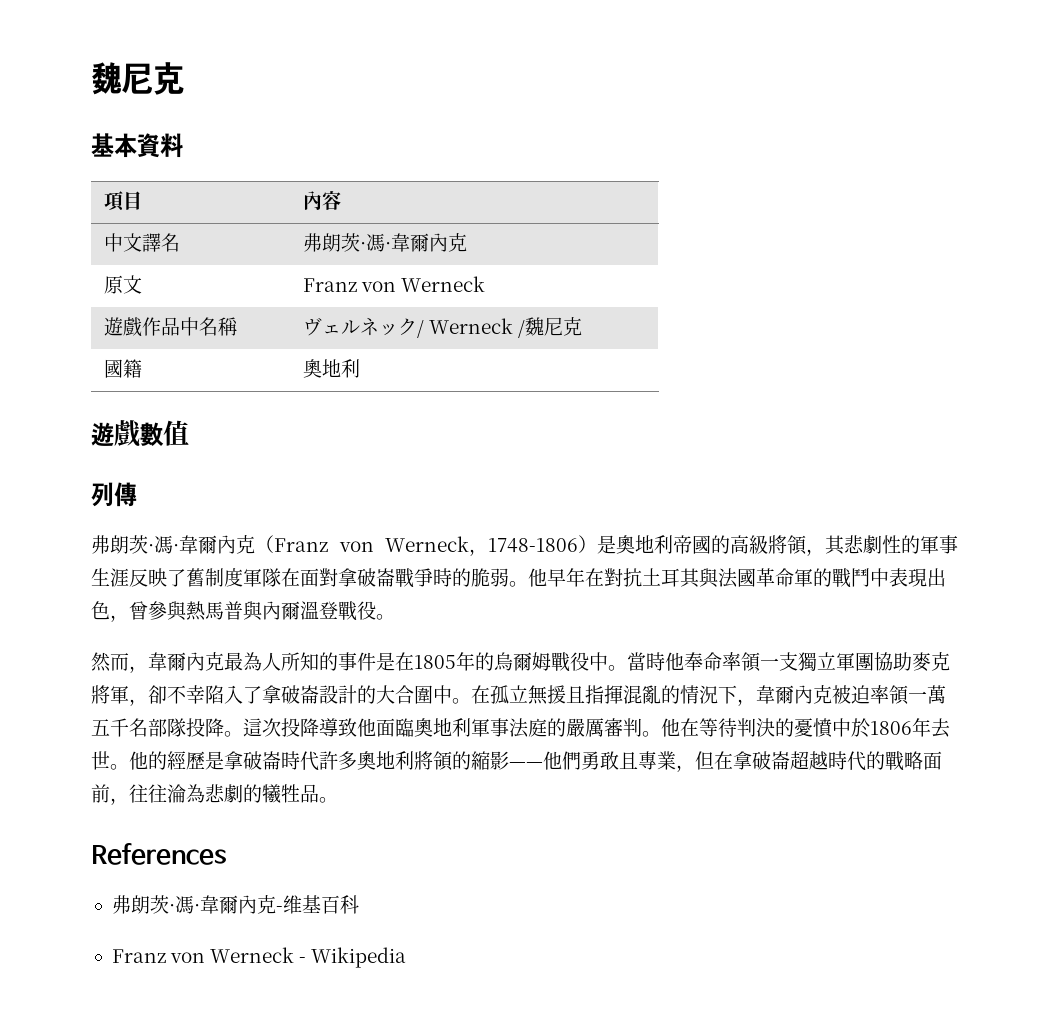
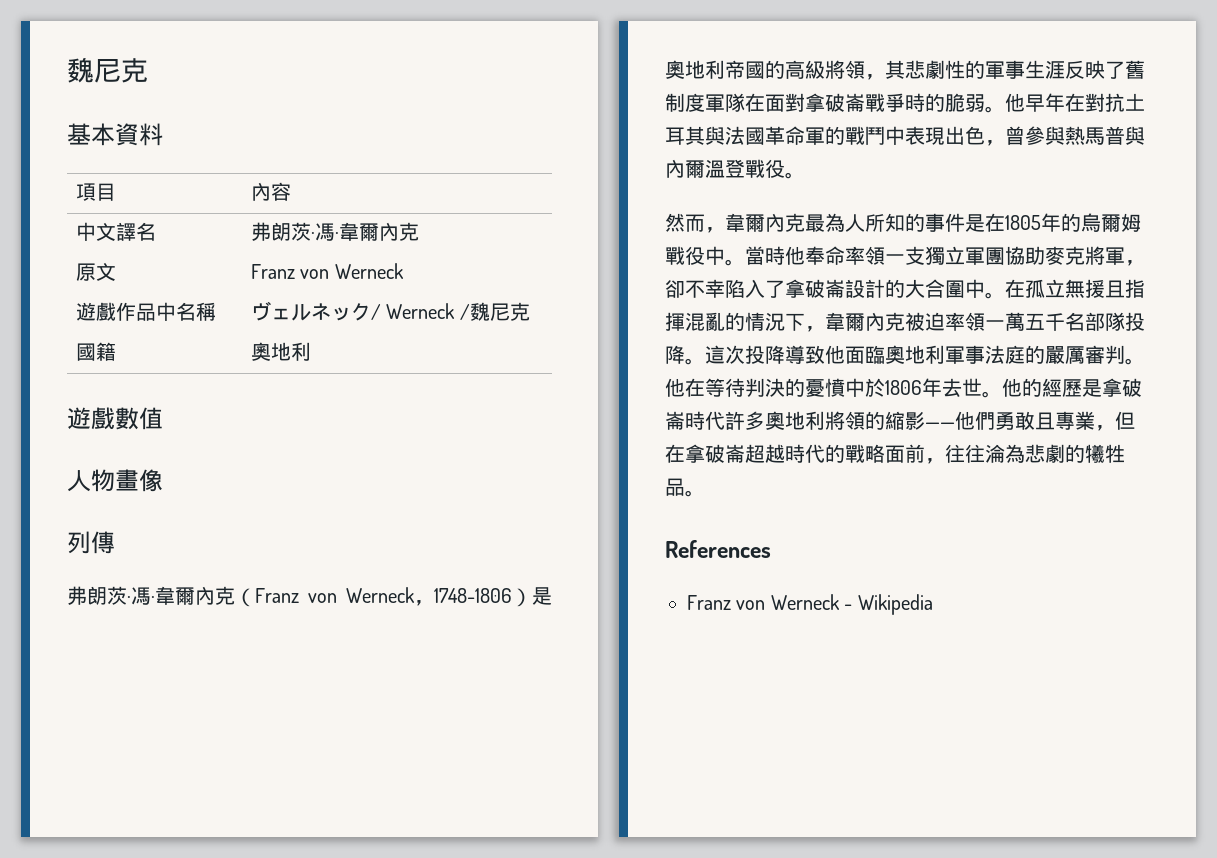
+ 人物畫像
- 弗朗茨·馮·韋爾內克-维基百科

